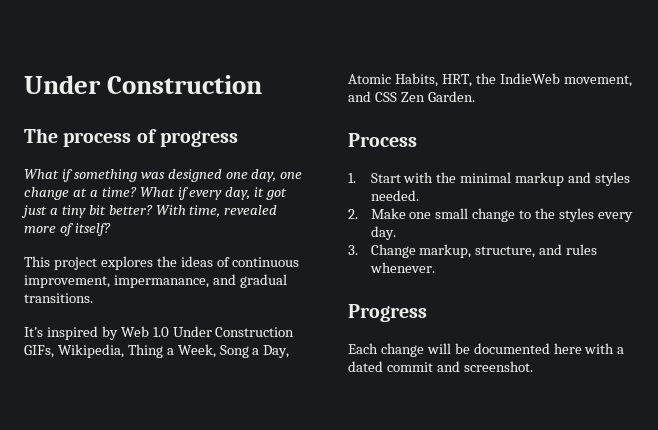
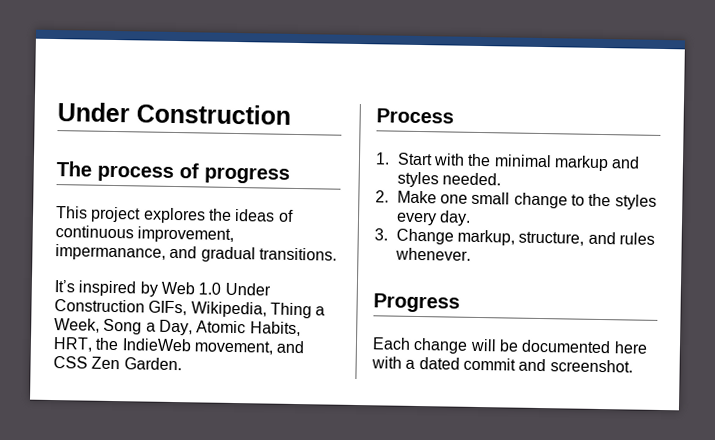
- What if something was designed one day, one change at a time? What if every day, it got just a tiny bit better? With time, revealed more of itself?

